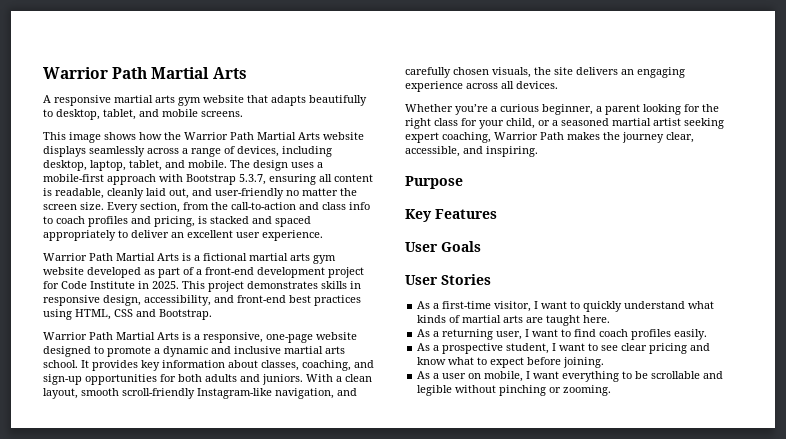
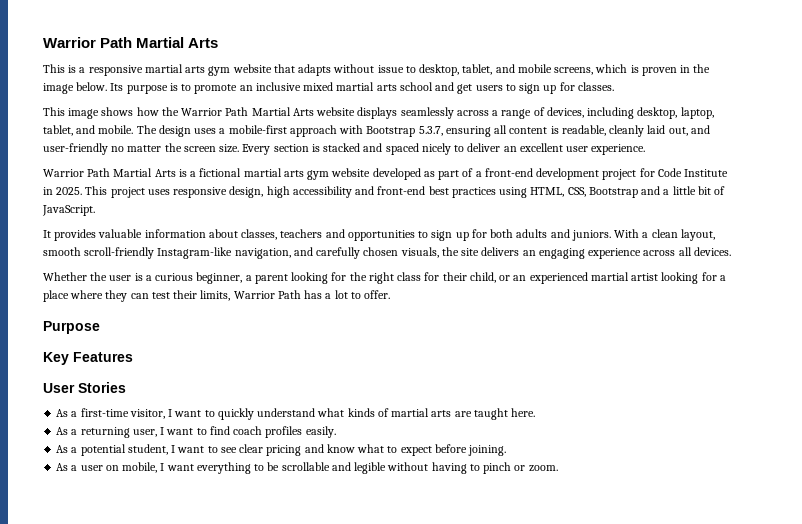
- A responsive martial arts gym website that adapts beautifully to desktop, tablet, and mobile screens.
+ This is a responsive martial arts gym website that adapts without issue to desktop, tablet, and mobile screens, which is proven in the image below. Its purpose is to promote an inclusive mixed martial arts school and get users to sign up for classes.
- Every section, from the call-to-action and class info to coach profiles and pricing, is stacked and spaced appropriately to deliver an excellent user experience.
+ Every section is stacked and spaced nicely to deliver an excellent user experience.
- This project demonstrates skills in responsive design, accessibility, and front-end best practices using HTML, CSS and Bootstrap.
- Warrior Path Martial Arts is a responsive, one-page website designed to promote a dynamic and inclusive martial arts school. It provides key information about classes, coaching, and sign-up opportunities for both adults and juniors.
+ This project uses responsive design, high accessibility and front-end best practices using HTML, CSS, Bootstrap and a little bit of JavaScript.
+ It provides valuable information about classes, teachers and opportunities to sign up for both adults and juniors.
- Whether you’re a curious beginner, a parent looking for the right class for your child, or a seasoned martial artist seeking expert coaching, Warrior Path makes the journey clear, accessible, and inspiring.
+ Whether the user is a curious beginner, a parent looking for the right class for their child, or an experienced martial artist looking for a place where they can test their limits, Warrior Path has a lot to offer.
- User Goals
- As a prospective student, I want to see clear pricing and know what to expect before joining.
+ As a potential student, I want to see clear pricing and know what to expect before joining.
- As a user on mobile, I want everything to be scrollable and legible without pinching or zooming.
+ As a user on mobile, I want everything to be scrollable and legible without having to pinch or zoom.

